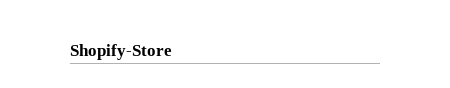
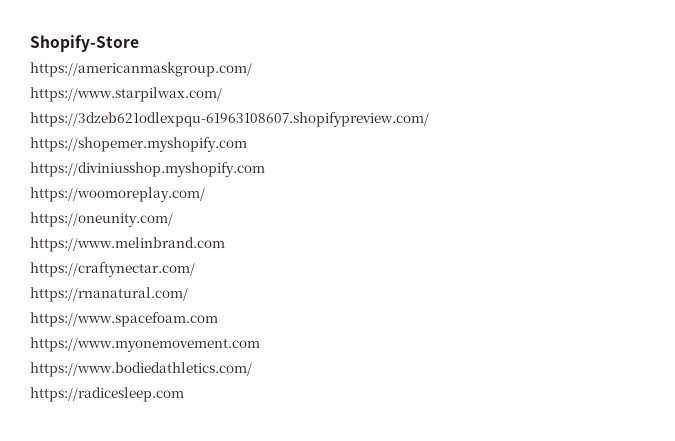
+ https://americanmaskgroup.com/
+ https://www.starpilwax.com/
+ https://3dzeb621odlexpqu-61963108607.shopifypreview.com/
+ https://shopemer.myshopify.com
+ https://diviniusshop.myshopify.com
+ https://woomoreplay.com/
+ https://oneunity.com/
+ https://www.melinbrand.com
+ https://craftynectar.com/
+ https://rnanatural.com/
+ https://www.spacefoam.com
+ https://www.myonemovement.com
+ https://www.bodiedathletics.com/
+ https://radicesleep.com

